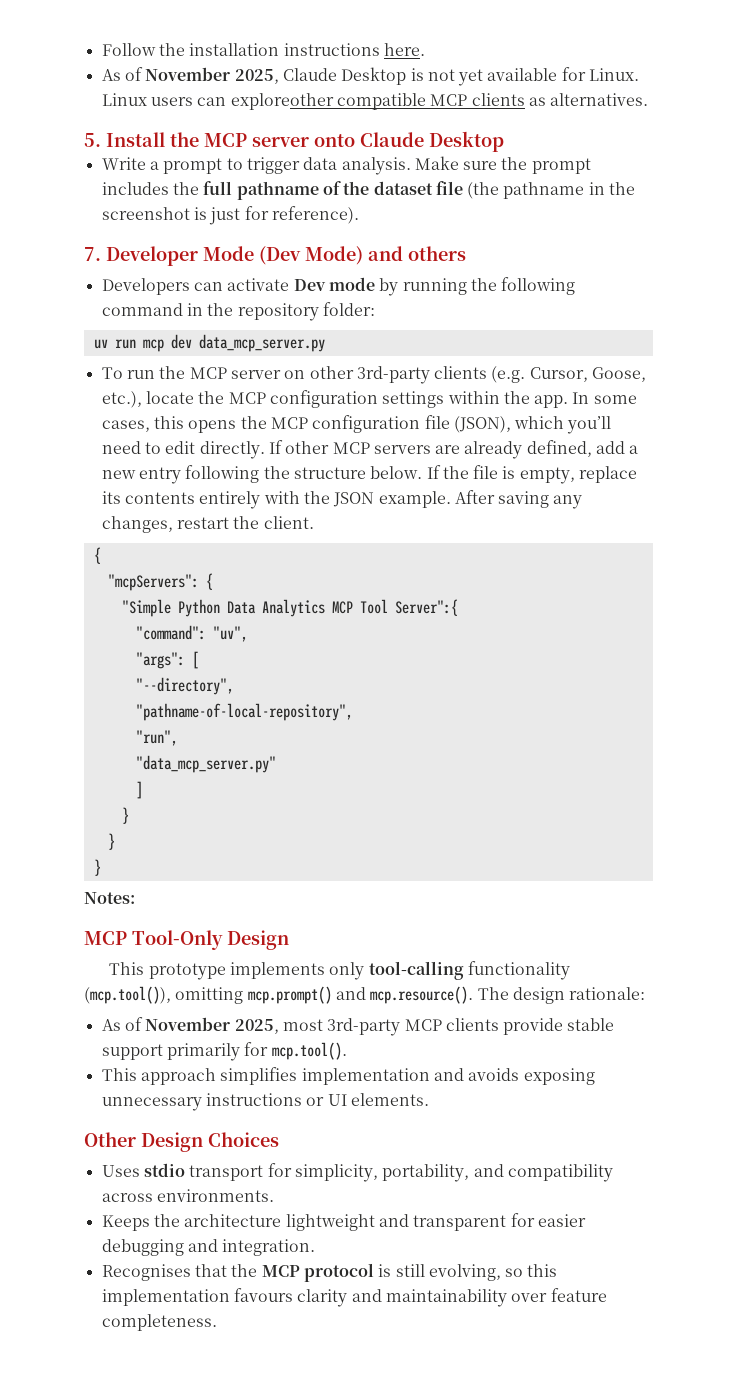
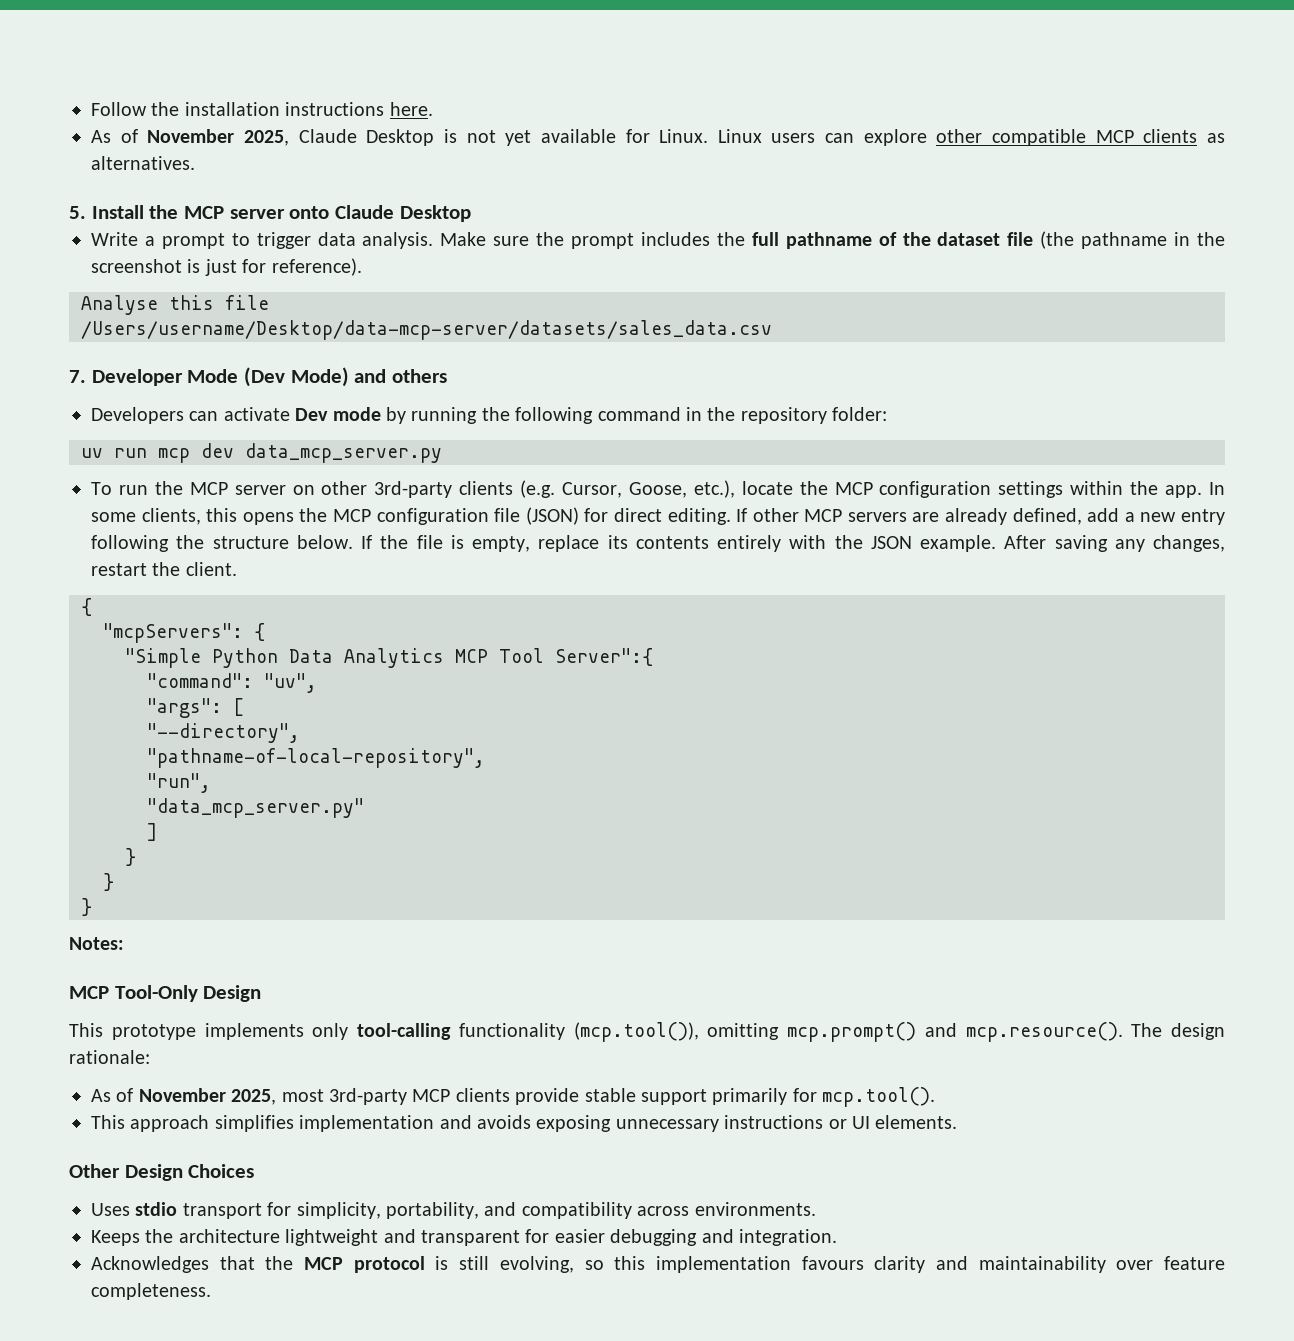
- Linux users can exploreother compatible MCP clients as alternatives.
+ Linux users can explore other compatible MCP clients as alternatives.
+ Analyse this file
+ /Users/username/Desktop/data-mcp-server/datasets/sales_data.csv
- In some cases, this opens the MCP configuration file (JSON), which you’ll need to edit directly.
+ In some clients, this opens the MCP configuration file (JSON) for direct editing.
- Recognises that the MCP protocol is still evolving, so this implementation favours clarity and maintainability over feature completeness.
+ Acknowledges that the MCP protocol is still evolving, so this implementation favours clarity and maintainability over feature completeness.

